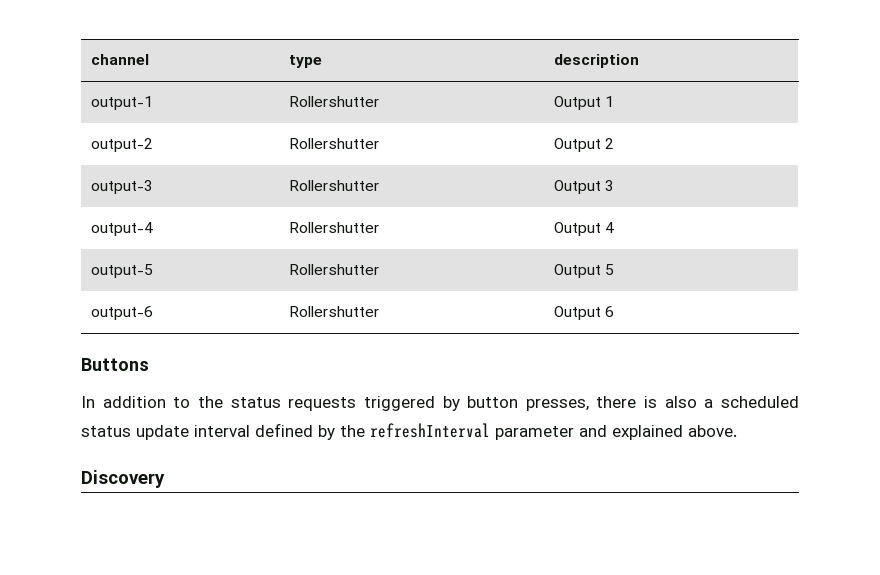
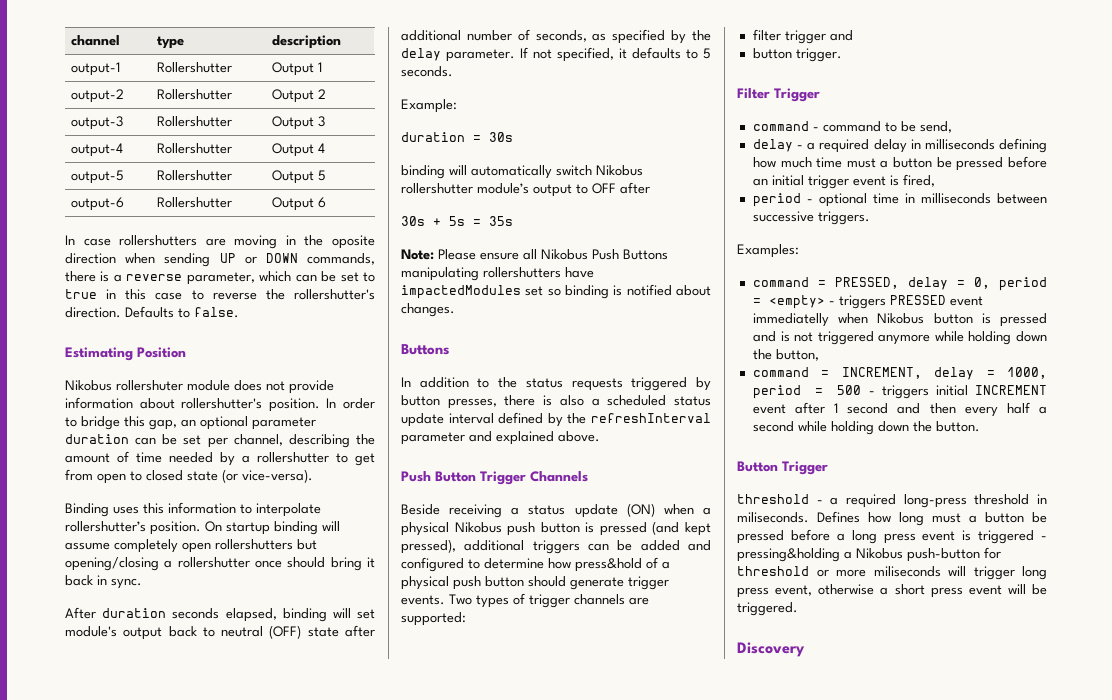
+ In case rollershutters are moving in the oposite direction when sending UP or DOWN commands, there is a reverse parameter, which can be set to true in this case to reverse the rollershutter's direction. Defaults to false.
+ Estimating Position
+ Nikobus rollershuter module does not provide information about rollershutter's position. In order to bridge this gap, an optional parameter duration can be set per channel, describing the amount of time needed by a rollershutter to get from open to closed state (or vice-versa).
+ Binding uses this information to interpolate rollershutter’s position. On startup binding will assume completely open rollershutters but opening/closing a rollershutter once should bring it back in sync.
+ After duration seconds elapsed, binding will set module's output back to neutral (OFF) state after additional number of seconds, as specified by the delay parameter. If not specified, it defaults to 5 seconds.
+ Example:
+ duration = 30s
+ binding will automatically switch Nikobus rollershutter module’s output to OFF after
+ 30s + 5s = 35s
+ Note: Please ensure all Nikobus Push Buttons manipulating rollershutters have impactedModules set so binding is notified about changes.
+ Push Button Trigger Channels
+ Beside receiving a status update (ON) when a physical Nikobus push button is pressed (and kept pressed), additional triggers can be added and configured to determine how press&hold of a physical push button should generate trigger events. Two types of trigger channels are supported:
+ filter trigger and
+ button trigger.
+ Filter Trigger
+ command - command to be send,
+ delay - a required delay in milliseconds defining how much time must a button be pressed before an initial trigger event is fired,
+ period - optional time in milliseconds between successive triggers.
+ Examples:
+ command = PRESSED, delay = 0, period = <empty> - triggers PRESSED event immediatelly when Nikobus button is pressed and is not triggered anymore while holding down the button,
+ command = INCREMENT, delay = 1000, period = 500 - triggers initial INCREMENT event after 1 second and then every half a second while holding down the button.
+ Button Trigger
+ threshold - a required long-press threshold in miliseconds. Defines how long must a button be pressed before a long press event is triggered - pressing&holding a Nikobus push-button for threshold or more miliseconds will trigger long press event, otherwise a short press event will be triggered.

